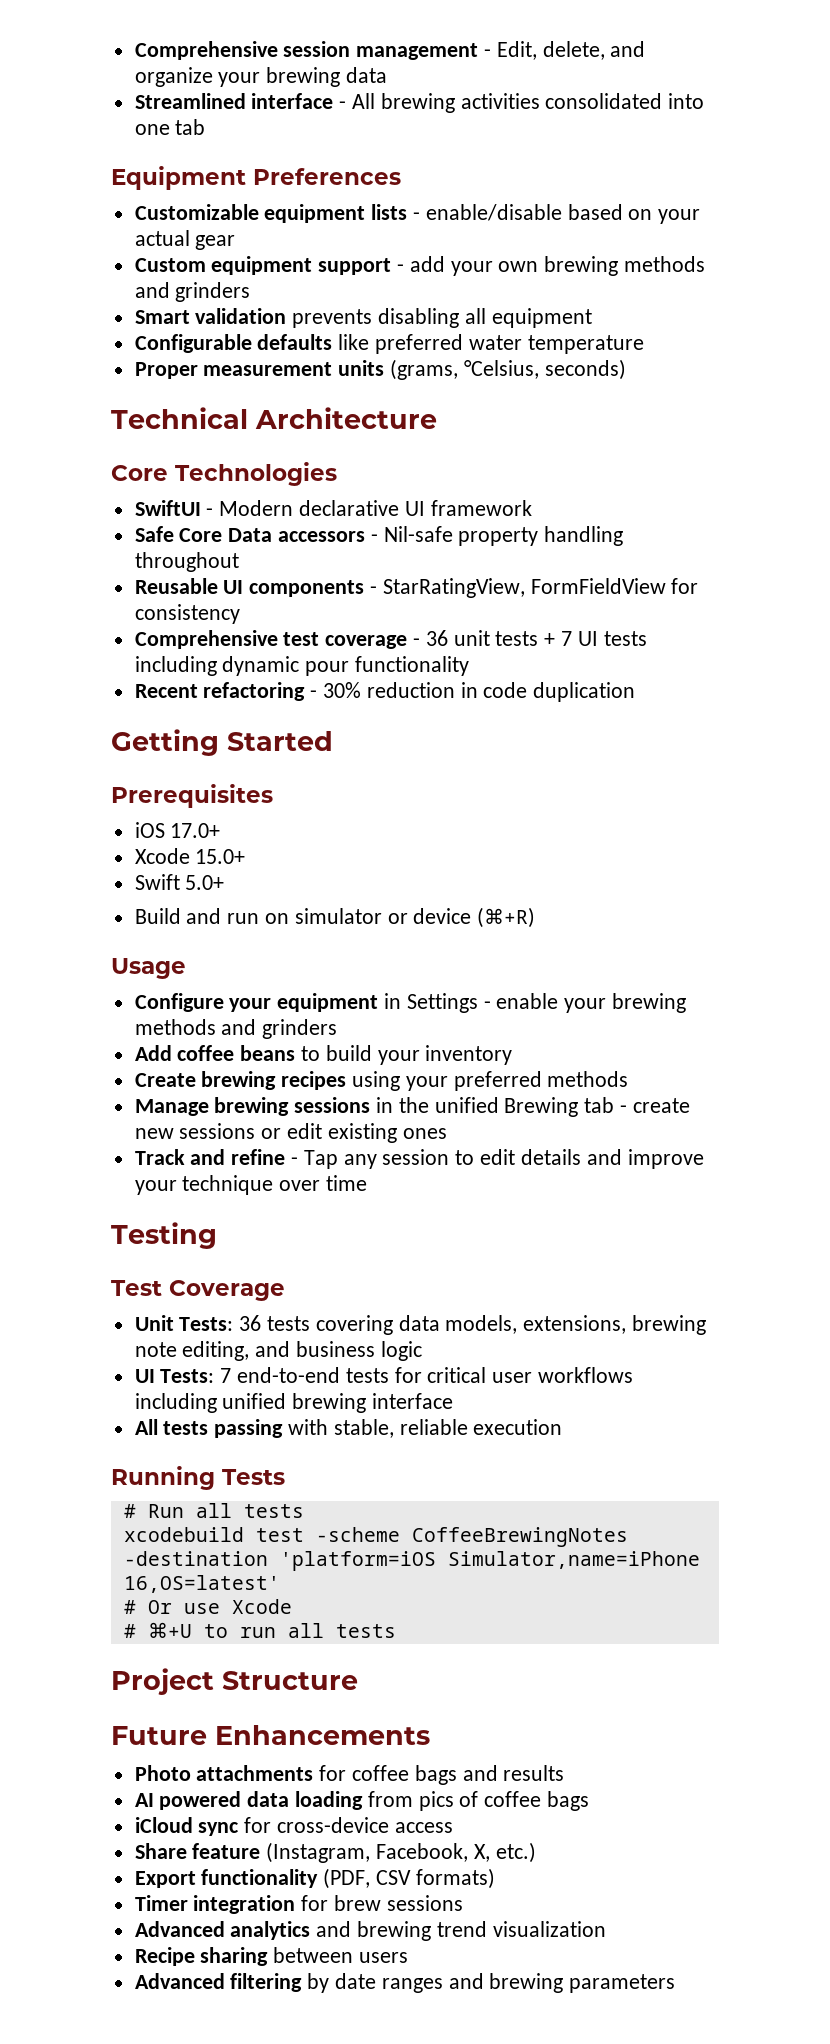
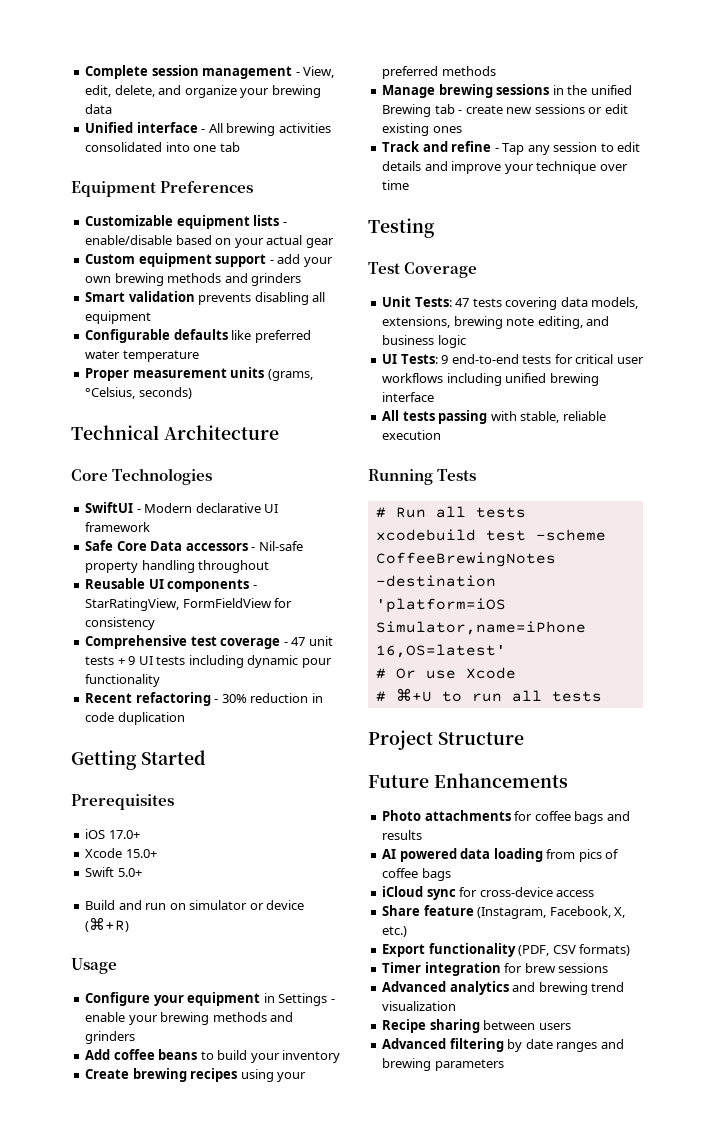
- Comprehensive session management - Edit, delete, and organize your brewing data
+ Complete session management - View, edit, delete, and organize your brewing data
- Streamlined interface - All brewing activities consolidated into one tab
+ Unified interface - All brewing activities consolidated into one tab
- Comprehensive test coverage - 36 unit tests + 7 UI tests including dynamic pour functionality
+ Comprehensive test coverage - 47 unit tests + 9 UI tests including dynamic pour functionality
- Unit Tests: 36 tests covering data models, extensions, brewing note editing, and business logic
+ Unit Tests: 47 tests covering data models, extensions, brewing note editing, and business logic
- UI Tests: 7 end-to-end tests for critical user workflows including unified brewing interface
+ UI Tests: 9 end-to-end tests for critical user workflows including unified brewing interface

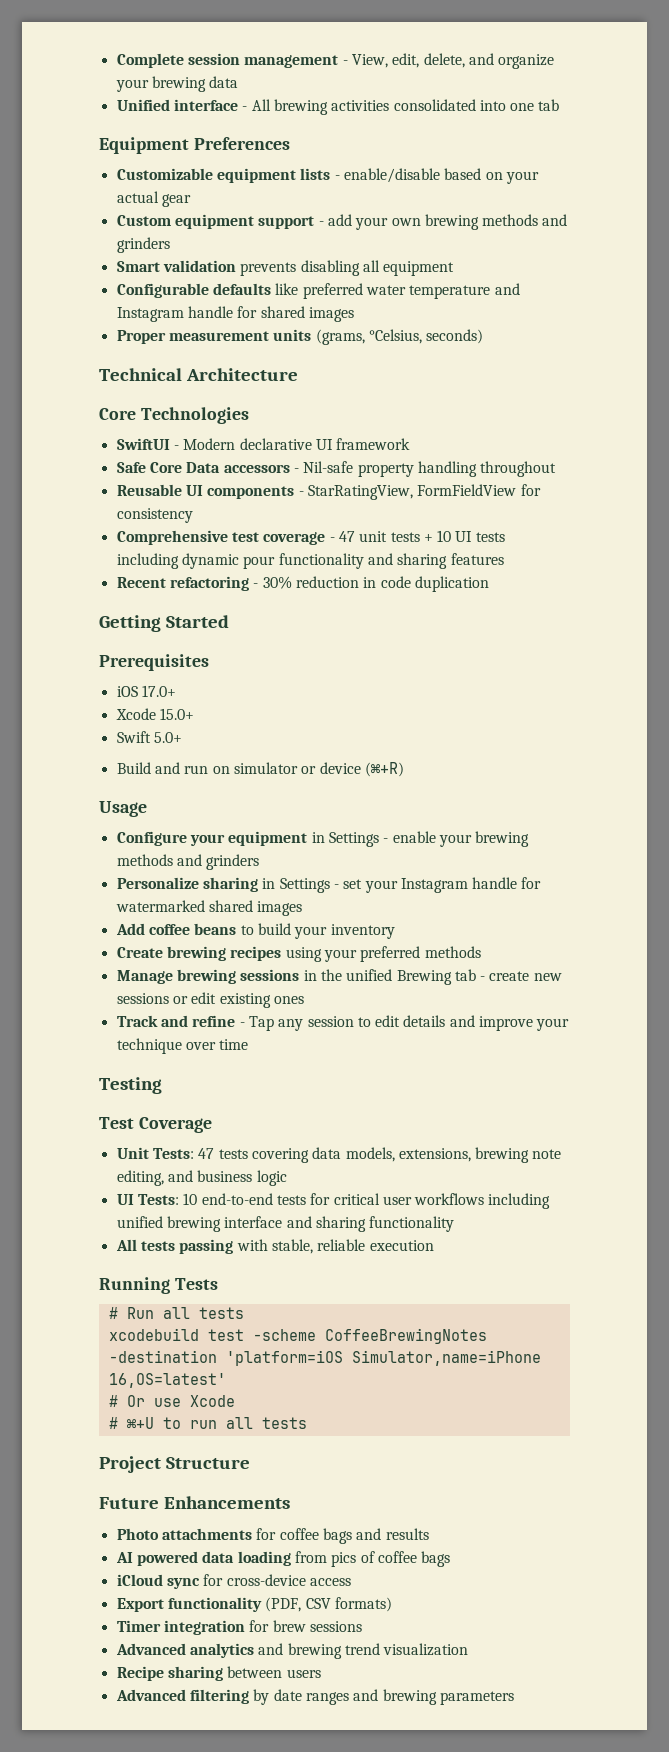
- Configurable defaults like preferred water temperature
+ Configurable defaults like preferred water temperature and Instagram handle for shared images
- Comprehensive test coverage - 47 unit tests + 9 UI tests including dynamic pour functionality
+ Comprehensive test coverage - 47 unit tests + 10 UI tests including dynamic pour functionality and sharing features
+ Personalize sharing in Settings - set your Instagram handle for watermarked shared images
- UI Tests: 9 end-to-end tests for critical user workflows including unified brewing interface
+ UI Tests: 10 end-to-end tests for critical user workflows including unified brewing interface and sharing functionality
- Share feature (Instagram, Facebook, X, etc.)

